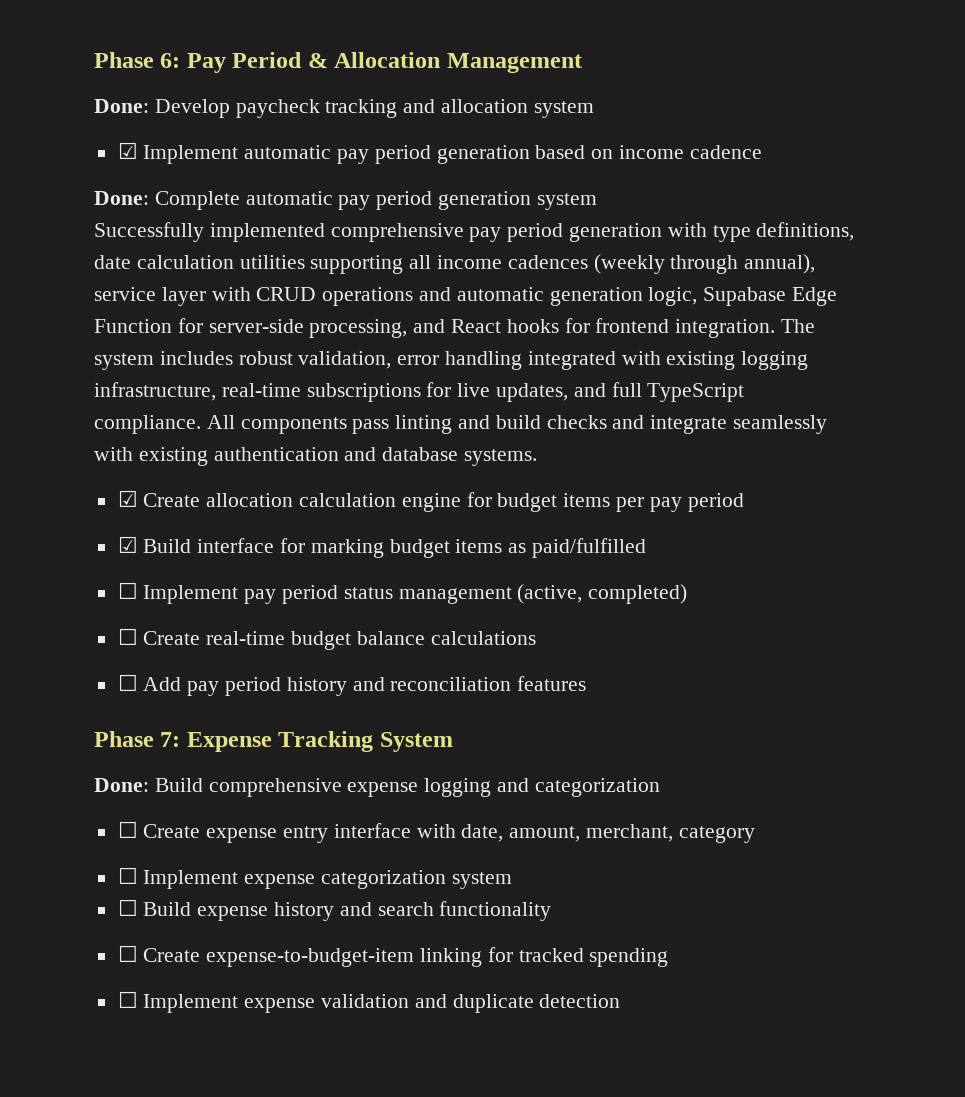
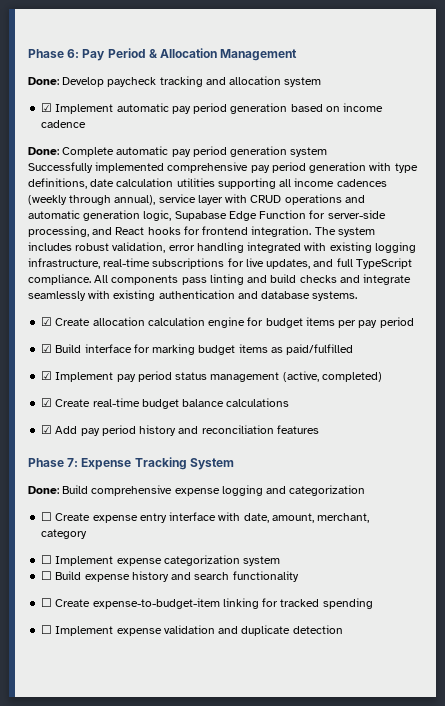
- ☐ Implement pay period status management (active, completed)
+ ☑ Implement pay period status management (active, completed)
- ☐ Create real-time budget balance calculations
+ ☑ Create real-time budget balance calculations
- ☐ Add pay period history and reconciliation features
+ ☑ Add pay period history and reconciliation features

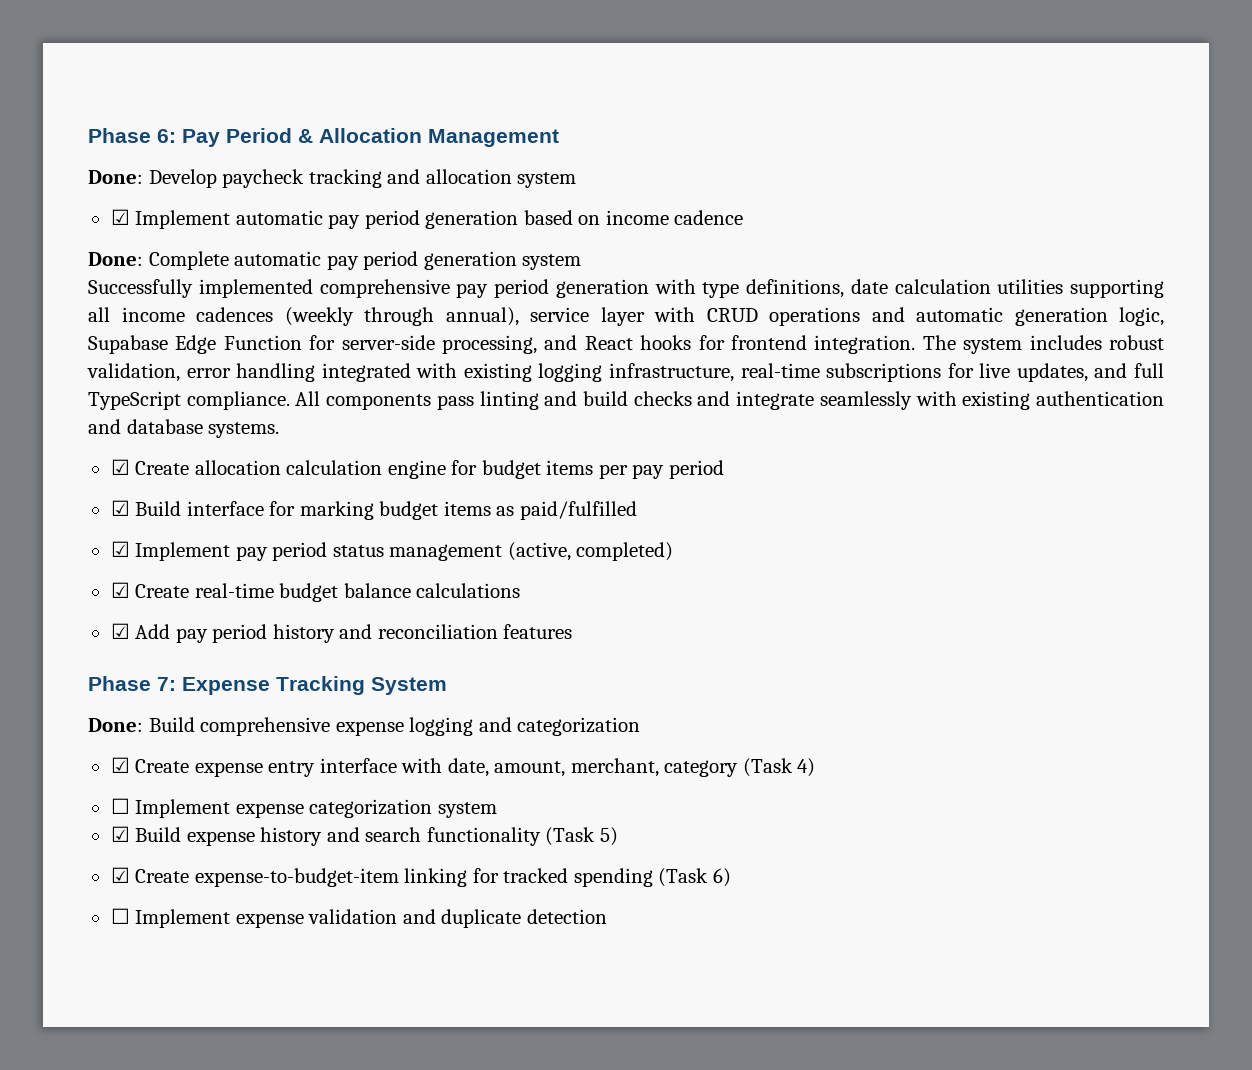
- ☐ Create expense entry interface with date, amount, merchant, category
+ ☑ Create expense entry interface with date, amount, merchant, category (Task 4)
- ☐ Build expense history and search functionality
- ☐ Create expense-to-budget-item linking for tracked spending
+ ☑ Build expense history and search functionality (Task 5)
+ ☑ Create expense-to-budget-item linking for tracked spending (Task 6)

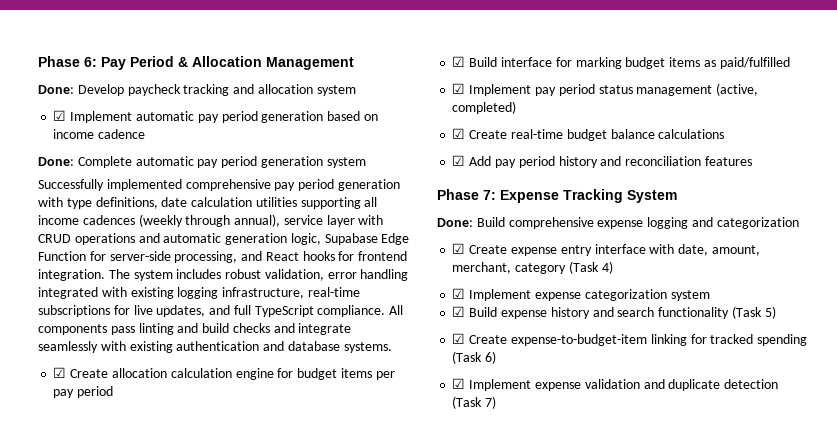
- ☐ Implement expense categorization system
+ ☑ Implement expense categorization system
- ☐ Implement expense validation and duplicate detection
+ ☑ Implement expense validation and duplicate detection (Task 7)

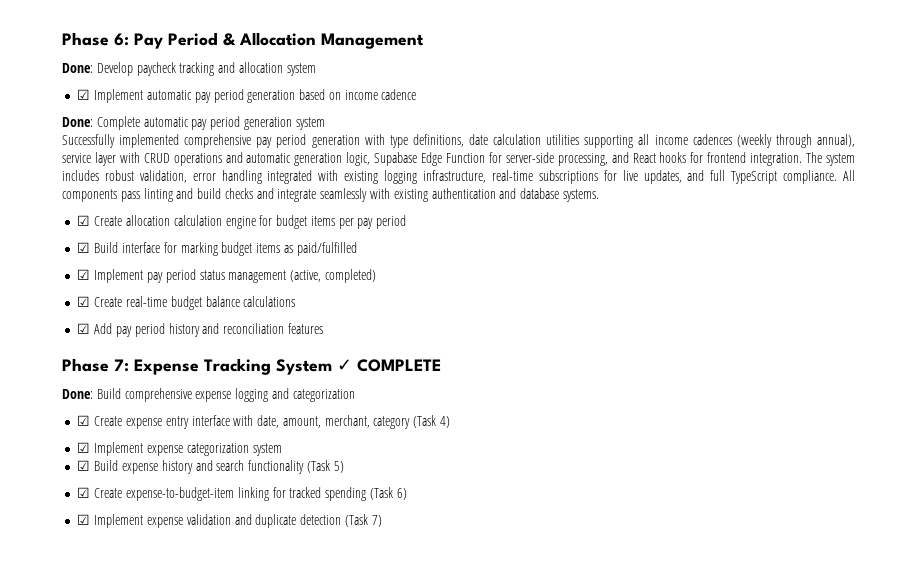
- Phase 7: Expense Tracking System
+ Phase 7: Expense Tracking System ✓ COMPLETE

